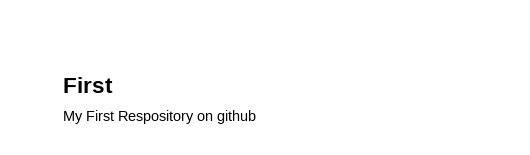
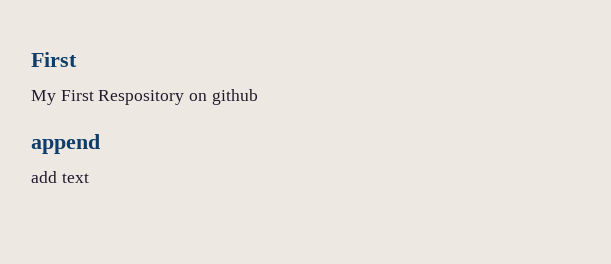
+ append
+ add text

